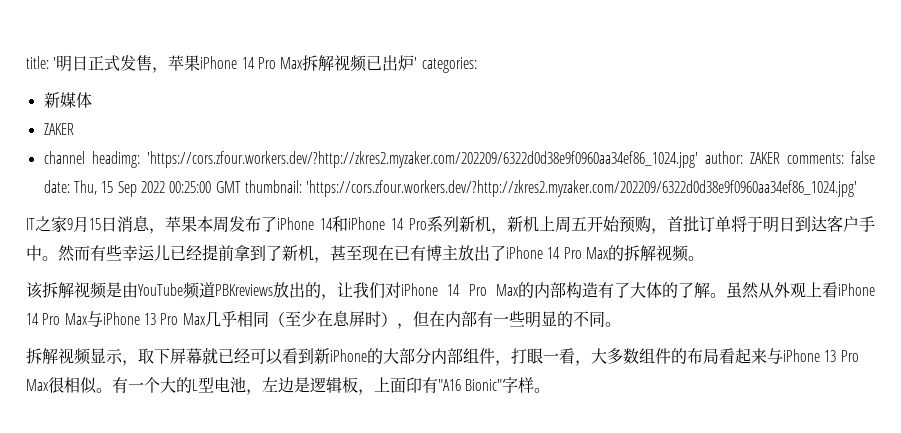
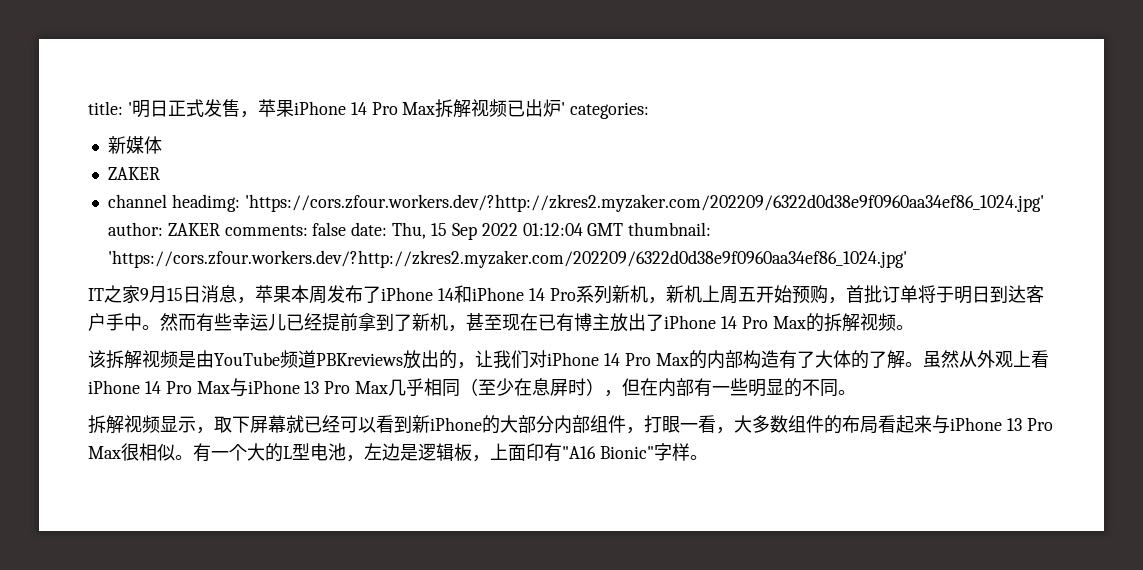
- channel headimg: 'https://cors.zfour.workers.dev/?http://zkres2.myzaker.com/202209/6322d0d38e9f0960aa34ef86_1024.jpg' author: ZAKER comments: false date: Thu, 15 Sep 2022 00:25:00 GMT thumbnail: 'https://cors.zfour.workers.dev/?http://zkres2.myzaker.com/202209/6322d0d38e9f0960aa34ef86_1024.jpg'
+ channel headimg: 'https://cors.zfour.workers.dev/?http://zkres2.myzaker.com/202209/6322d0d38e9f0960aa34ef86_1024.jpg' author: ZAKER comments: false date: Thu, 15 Sep 2022 01:12:04 GMT thumbnail: 'https://cors.zfour.workers.dev/?http://zkres2.myzaker.com/202209/6322d0d38e9f0960aa34ef86_1024.jpg'

